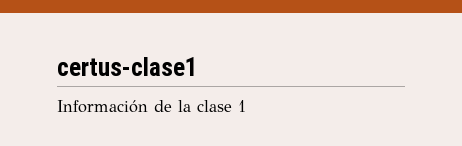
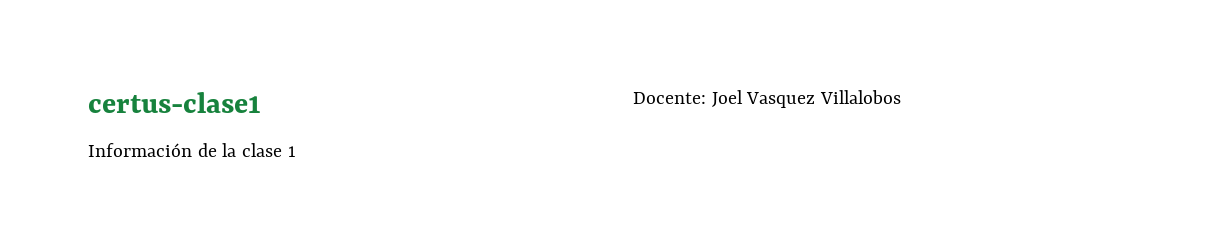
+ Docente: Joel Vasquez Villalobos

